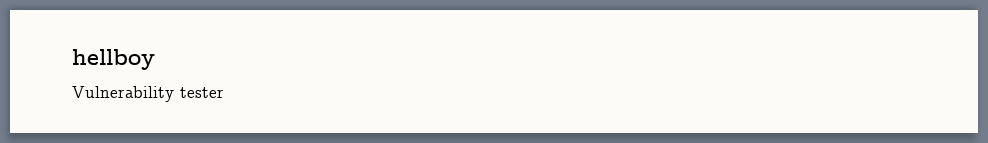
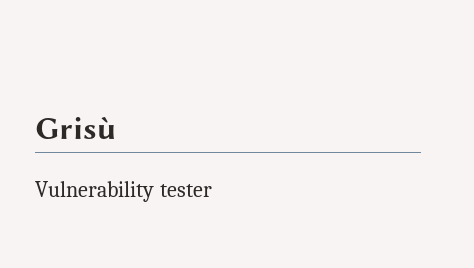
- hellboy
+ Grisù

